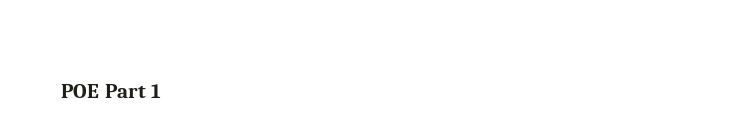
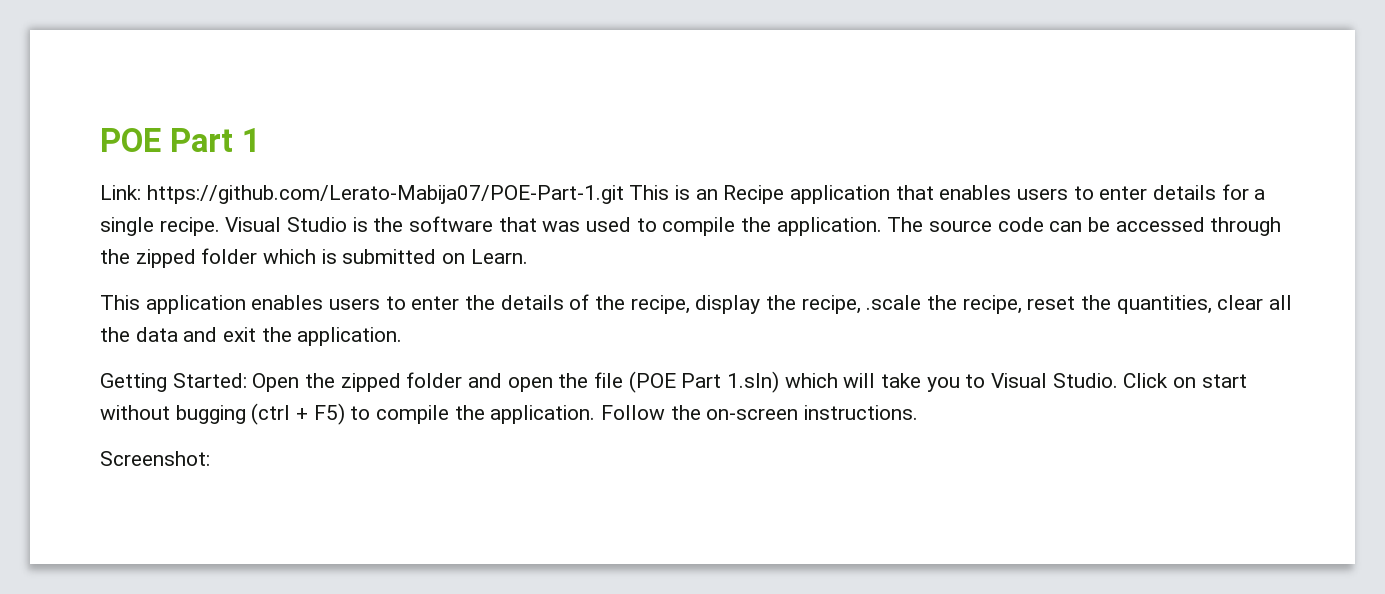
+ Link: https://github.com/Lerato-Mabija07/POE-Part-1.git This is an Recipe application that enables users to enter details for a single recipe. Visual Studio is the software that was used to compile the application. The source code can be accessed through the zipped folder which is submitted on Learn.
+ This application enables users to enter the details of the recipe, display the recipe, .scale the recipe, reset the quantities, clear all the data and exit the application.
+ Getting Started: Open the zipped folder and open the file (POE Part 1.sln) which will take you to Visual Studio. Click on start without bugging (ctrl + F5) to compile the application. Follow the on-screen instructions.
+ Screenshot:

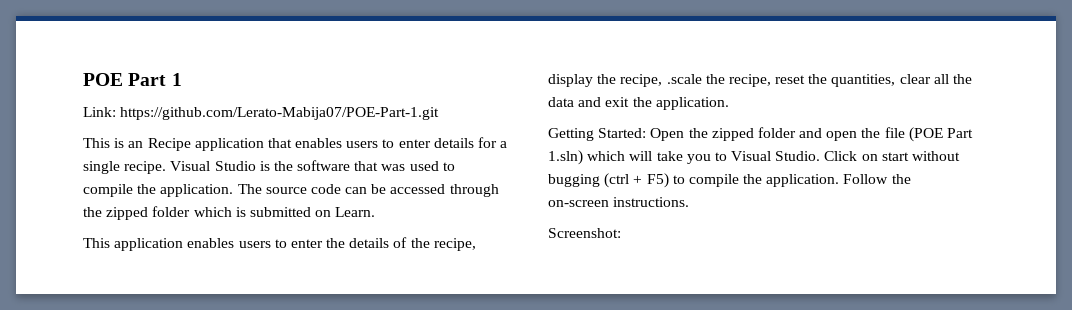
- Link: https://github.com/Lerato-Mabija07/POE-Part-1.git This is an Recipe application that enables users to enter details for a single recipe.
+ Link: https://github.com/Lerato-Mabija07/POE-Part-1.git
+ This is an Recipe application that enables users to enter details for a single recipe.

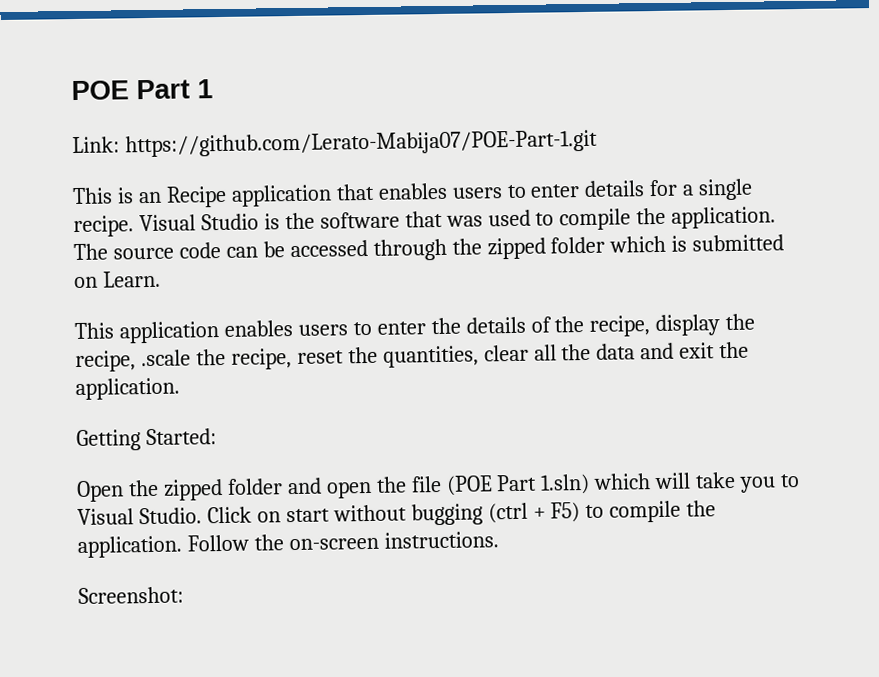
- Getting Started: Open the zipped folder and open the file (POE Part 1.sln) which will take you to Visual Studio.
+ Getting Started:
+ Open the zipped folder and open the file (POE Part 1.sln) which will take you to Visual Studio.

